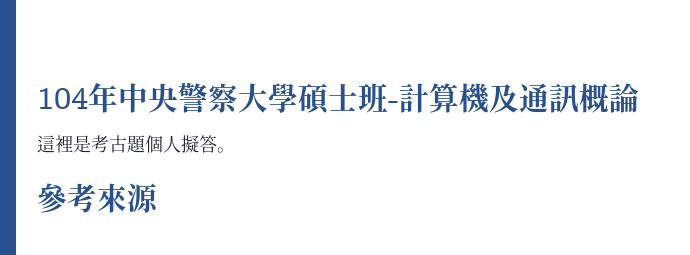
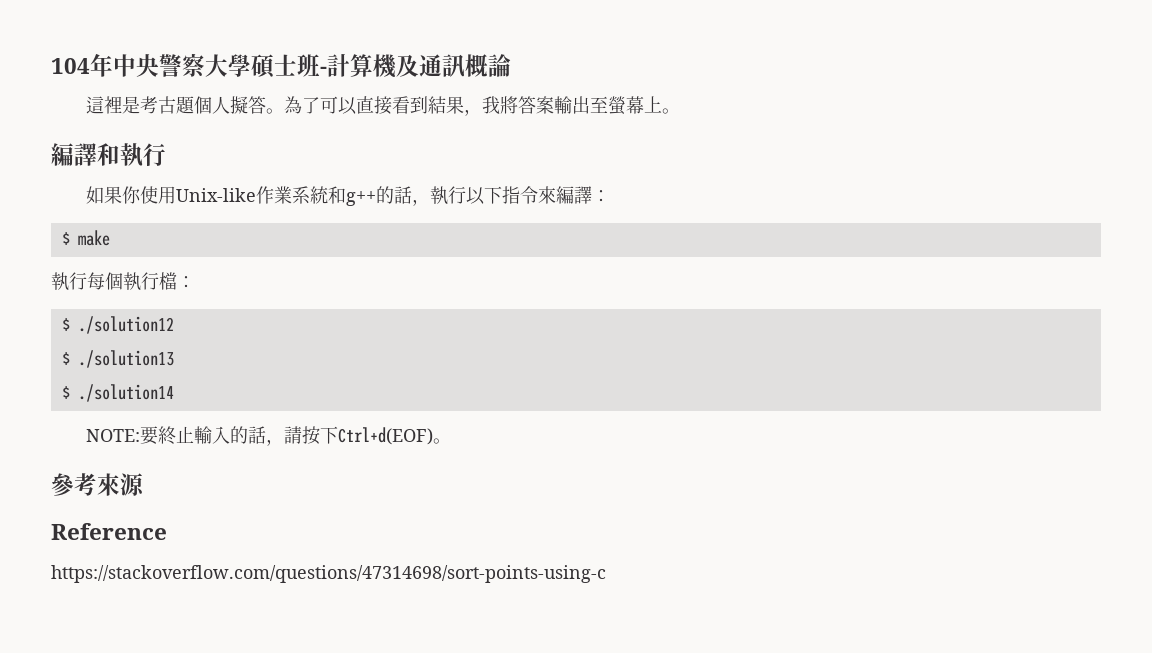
+ 為了可以直接看到結果，我將答案輸出至螢幕上。
+ 編譯和執行
+ 如果你使用Unix-like作業系統和g++的話，執行以下指令來編譯：
+ $ make
+ 執行每個執行檔：
+ $ ./solution12
+ $ ./solution13
+ $ ./solution14
+ NOTE:要終止輸入的話，請按下Ctrl+d(EOF)。
+ Reference
+ https://stackoverflow.com/questions/47314698/sort-points-using-c

